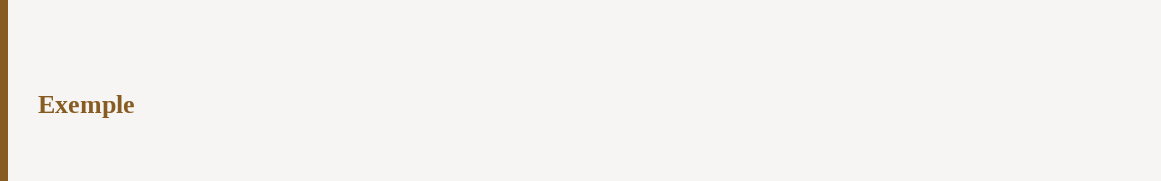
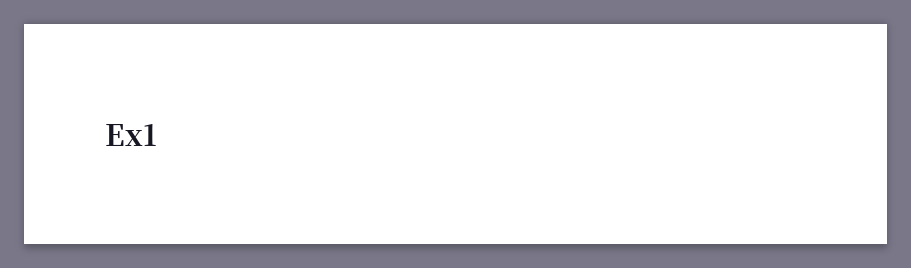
- Exemple
+ Ex1

